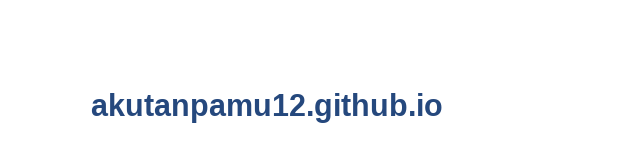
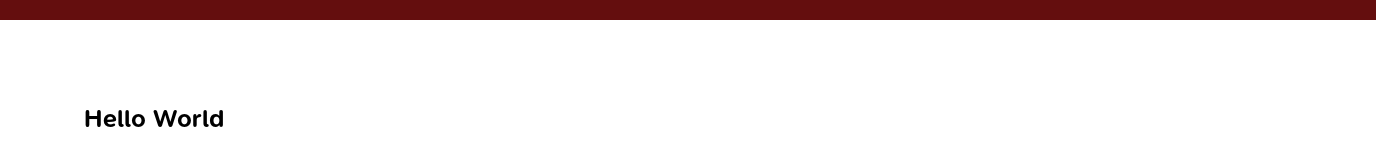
- akutanpamu12.github.io
+ Hello World

